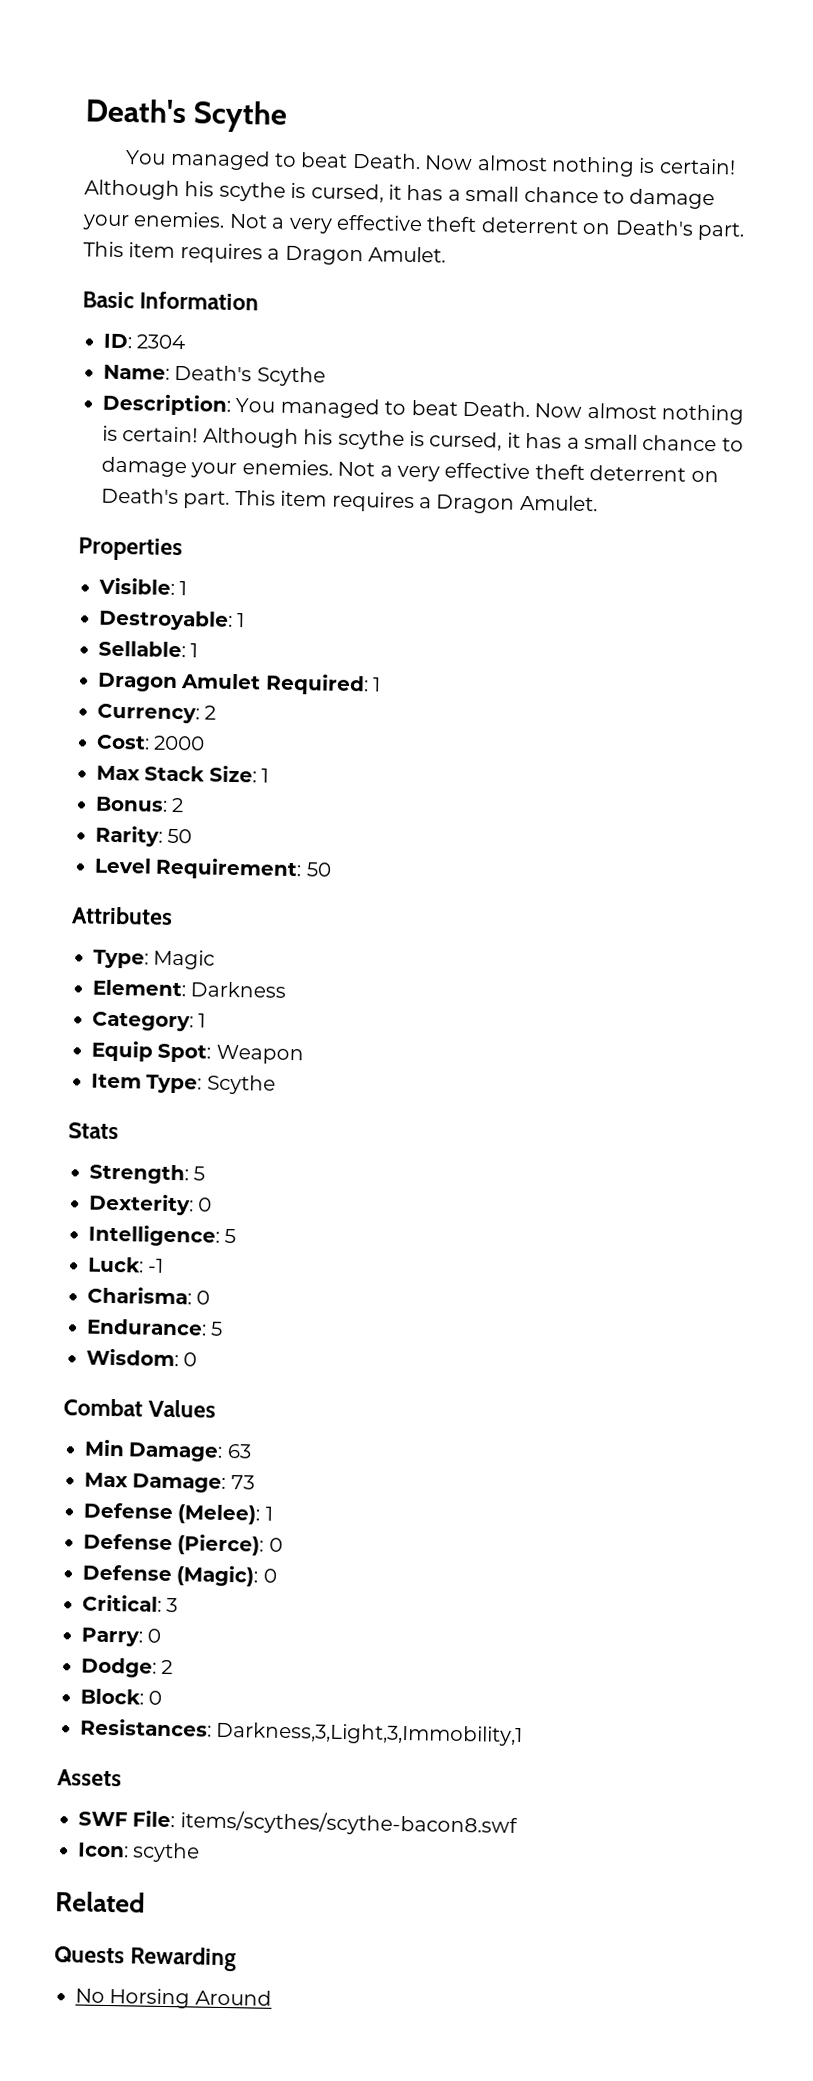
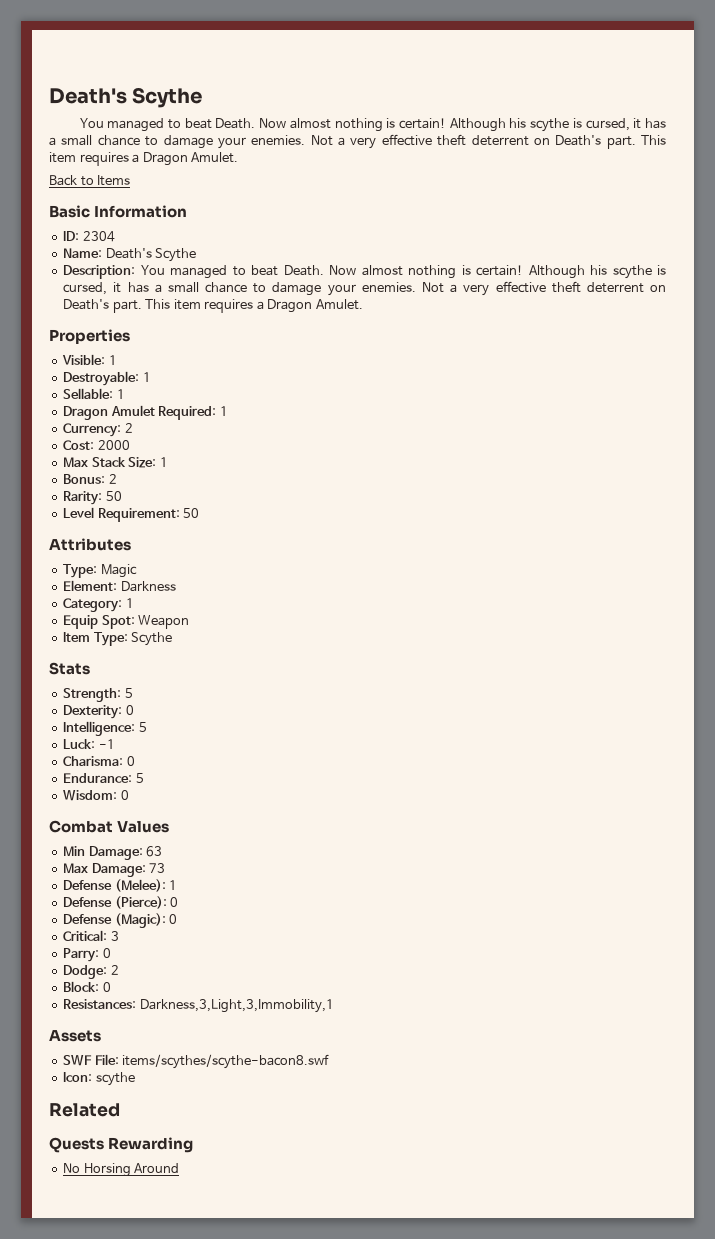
+ Back to Items

